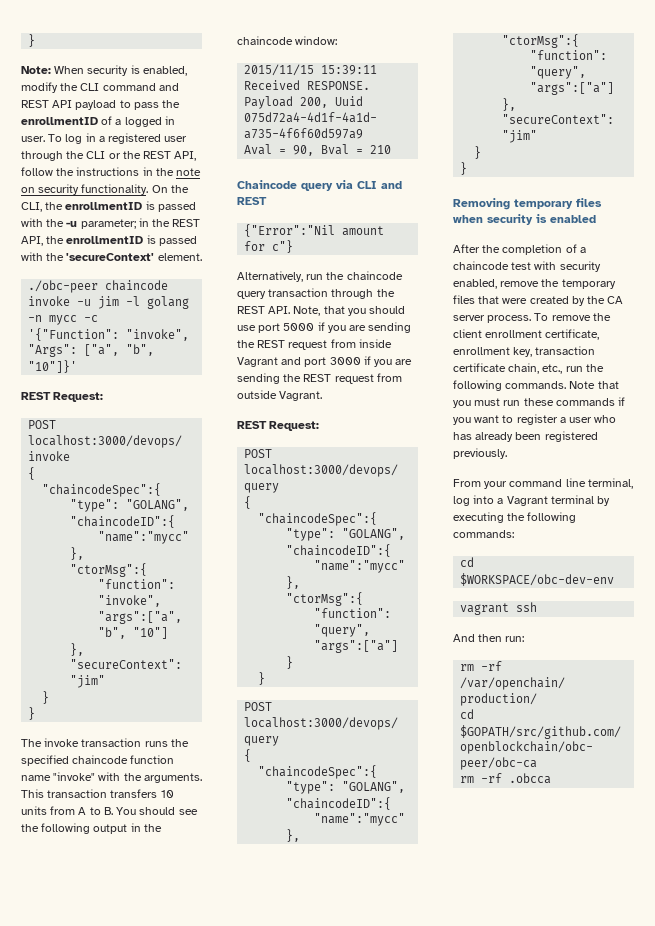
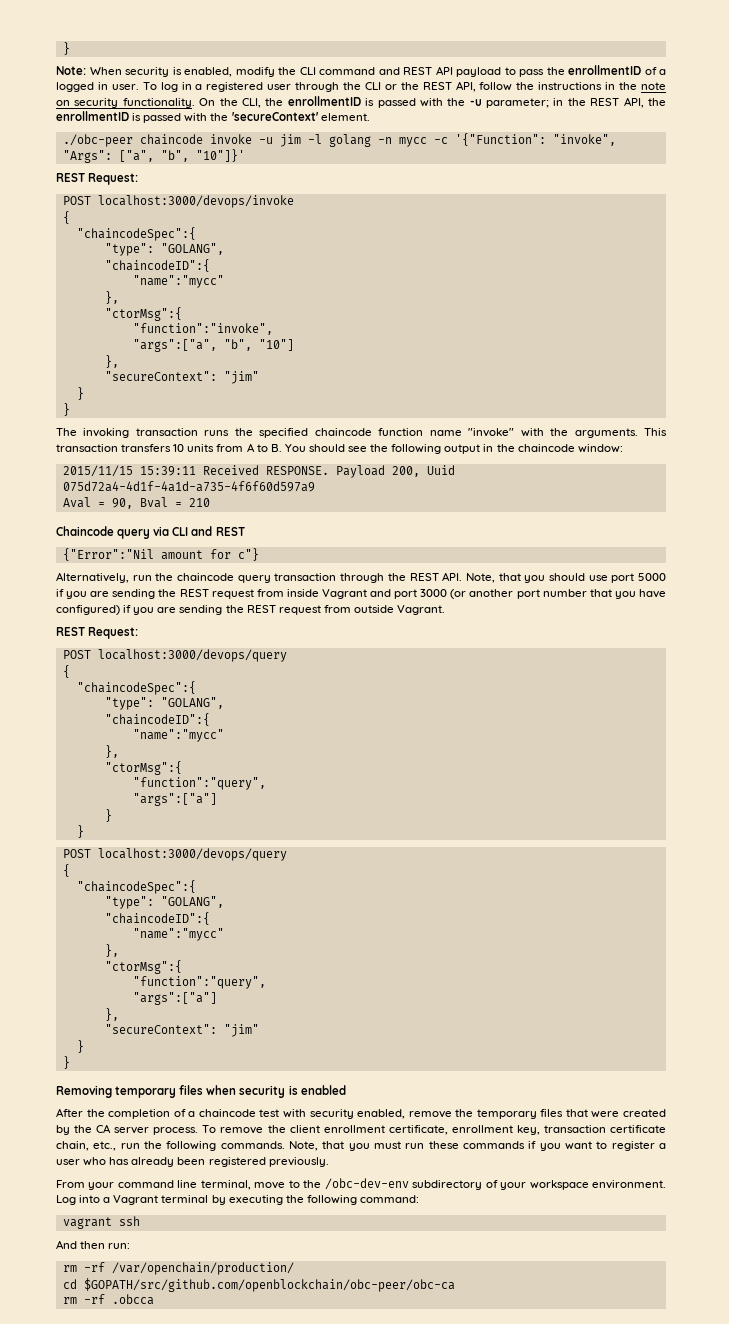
- The invoke transaction runs the specified chaincode function name "invoke" with the arguments.
+ The invoking transaction runs the specified chaincode function name "invoke" with the arguments.
- Alternatively, run the chaincode query transaction through the REST API. Note, that you should use port 5000 if you are sending the REST request from inside Vagrant and port 3000 if you are sending the REST request from outside Vagrant.
+ Alternatively, run the chaincode query transaction through the REST API. Note, that you should use port 5000 if you are sending the REST request from inside Vagrant and port 3000 (or another port number that you have configured) if you are sending the REST request from outside Vagrant.
- Note that you must run these commands if you want to register a user who has already been registered previously.
+ Note, that you must run these commands if you want to register a user who has already been registered previously.
- From your command line terminal, log into a Vagrant terminal by executing the following commands:
- cd $WORKSPACE/obc-dev-env
+ From your command line terminal, move to the /obc-dev-env subdirectory of your workspace environment. Log into a Vagrant terminal by executing the following command:

